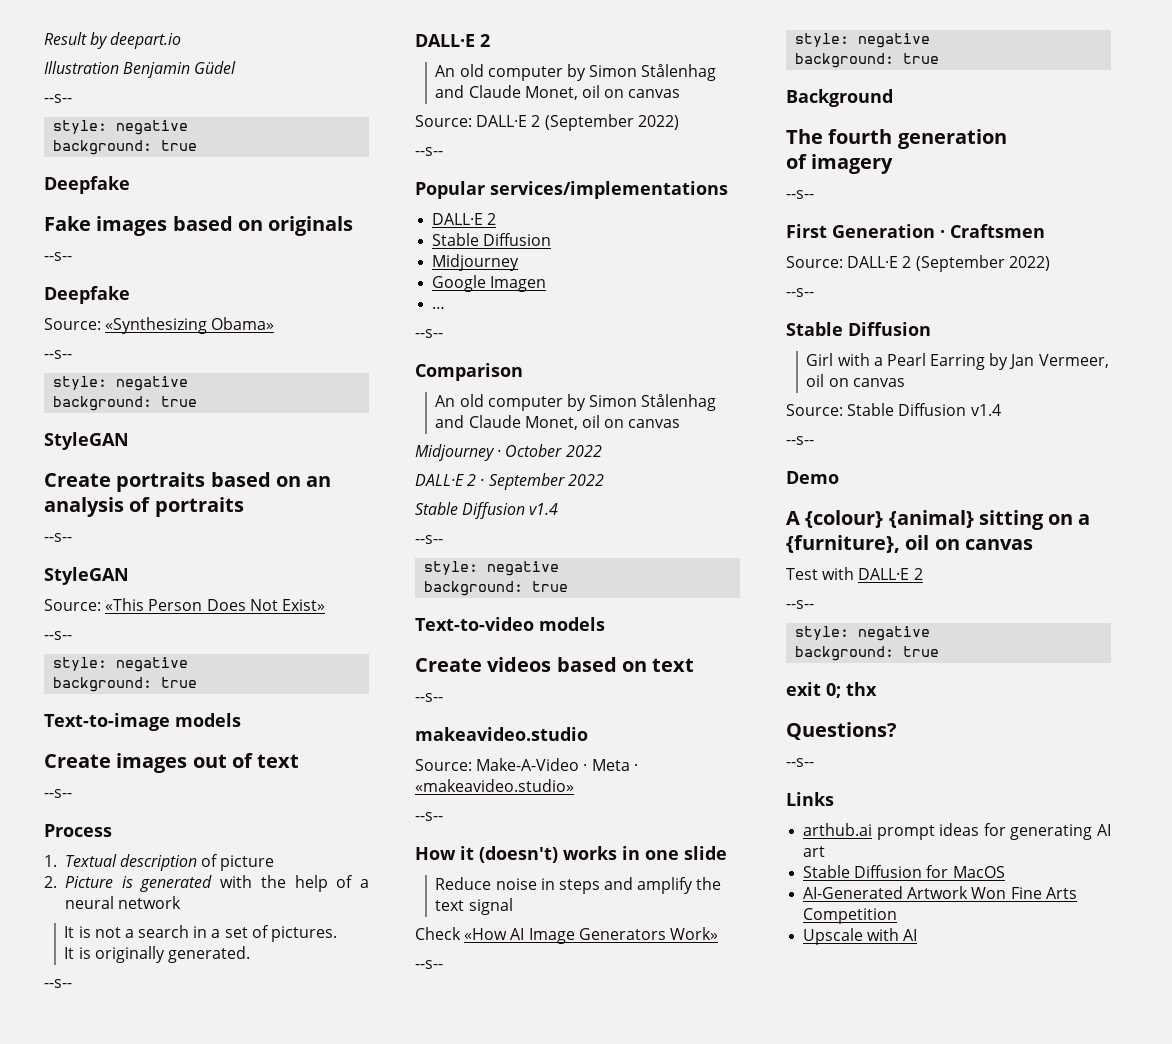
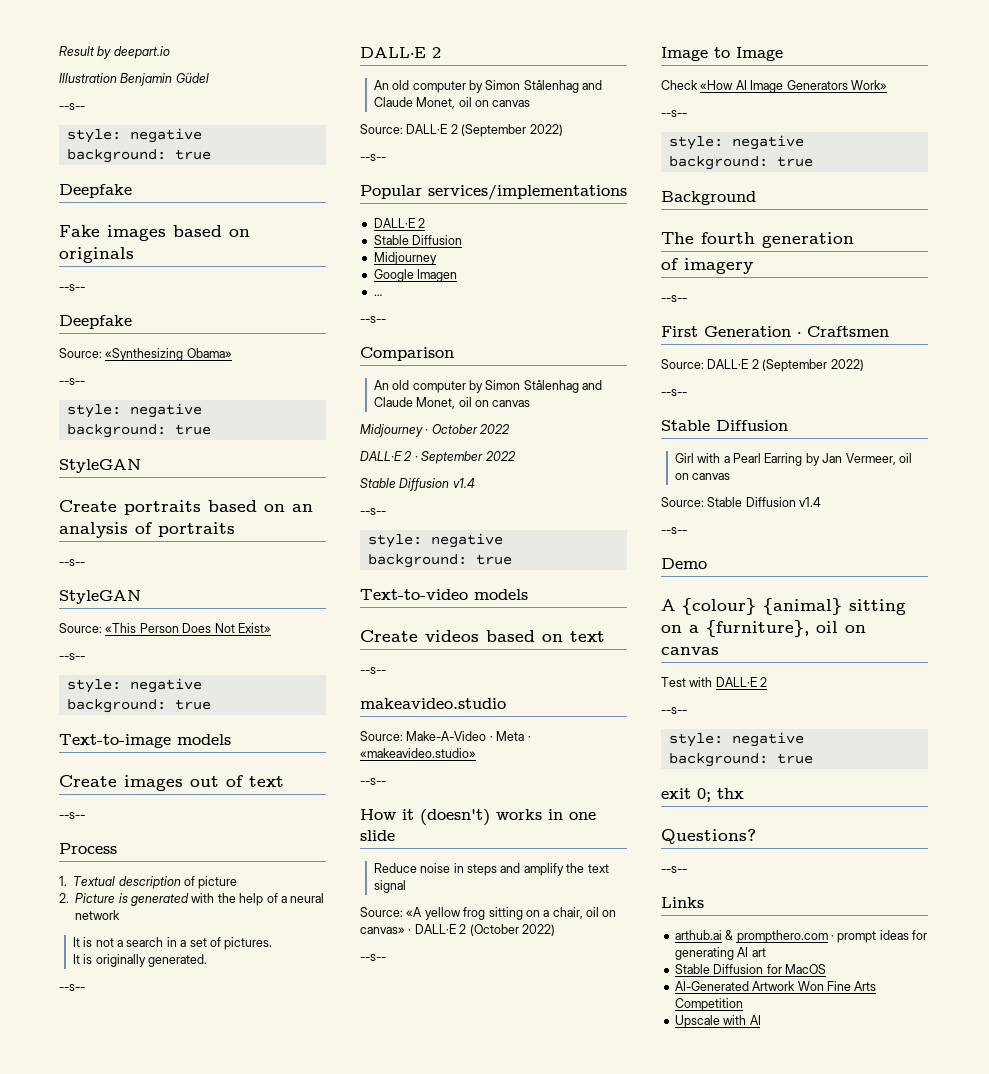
+ Source: «A yellow frog sitting on a chair, oil on canvas» · DALL·E 2 (October 2022)
+ --s--
+ Image to Image
- arthub.ai prompt ideas for generating AI art
+ arthub.ai & prompthero.com · prompt ideas for generating AI art

